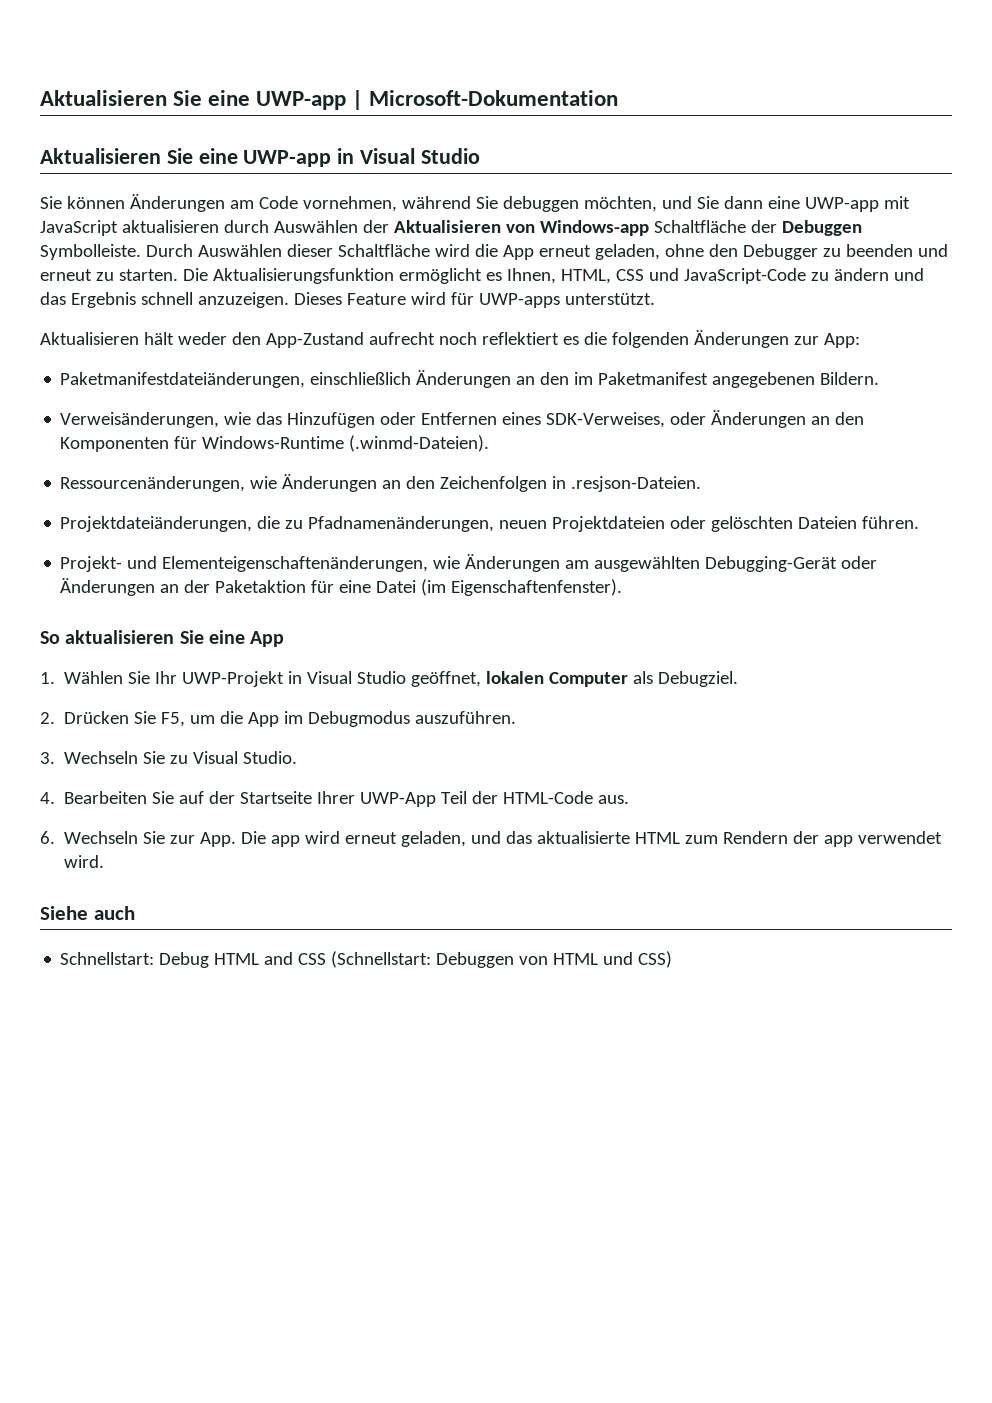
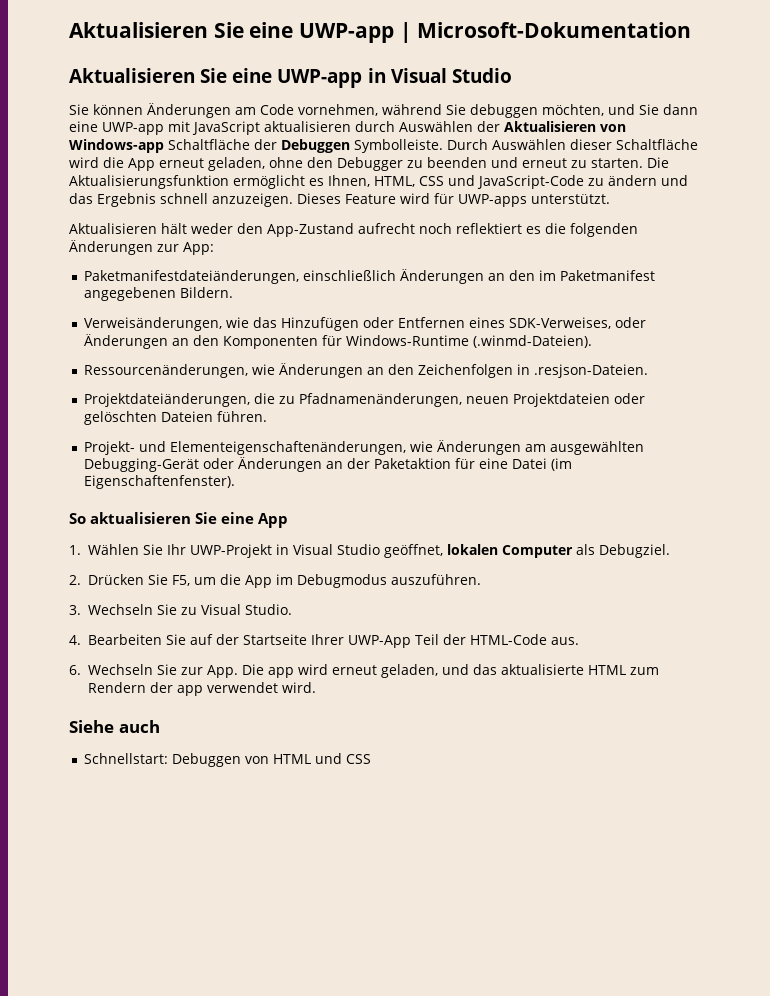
- Schnellstart: Debug HTML and CSS (Schnellstart: Debuggen von HTML und CSS)
+ Schnellstart: Debuggen von HTML und CSS

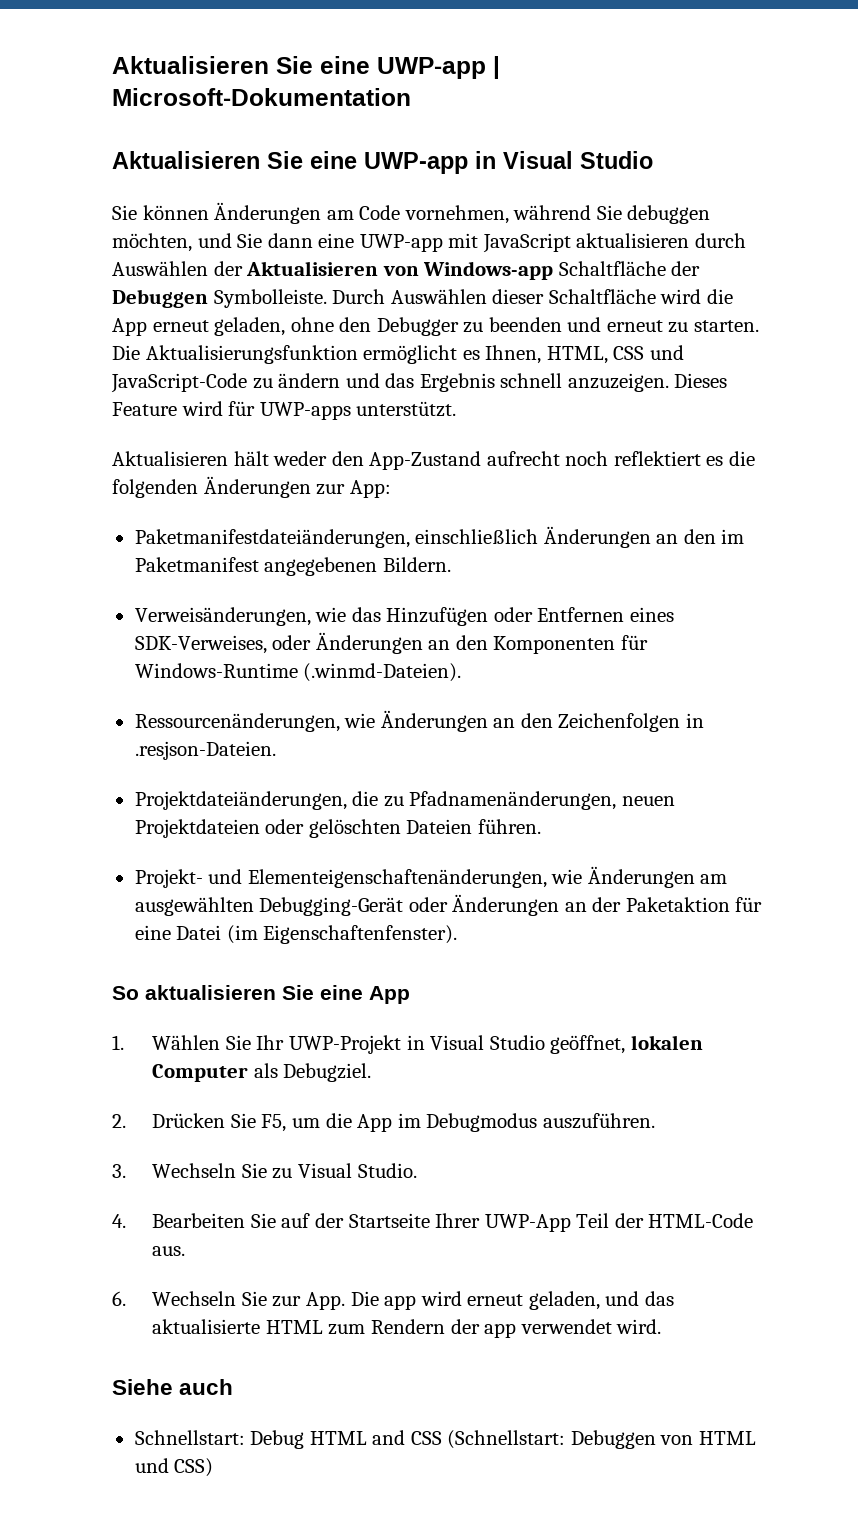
- Schnellstart: Debuggen von HTML und CSS
+ Schnellstart: Debug HTML and CSS (Schnellstart: Debuggen von HTML und CSS)

